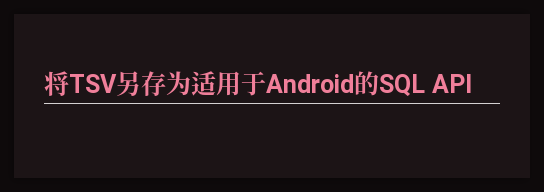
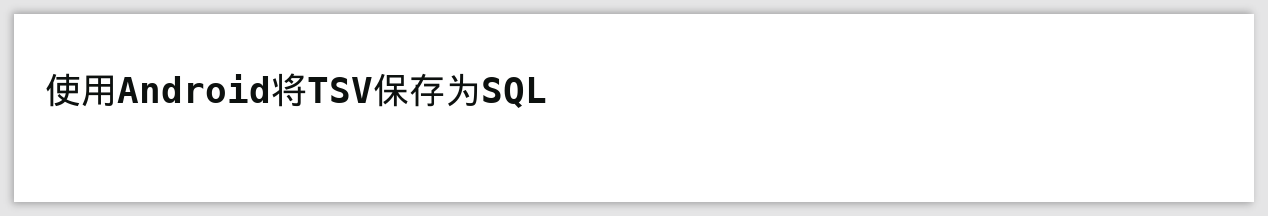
- 将TSV另存为适用于Android的SQL API
+ 使用Android将TSV保存为SQL

